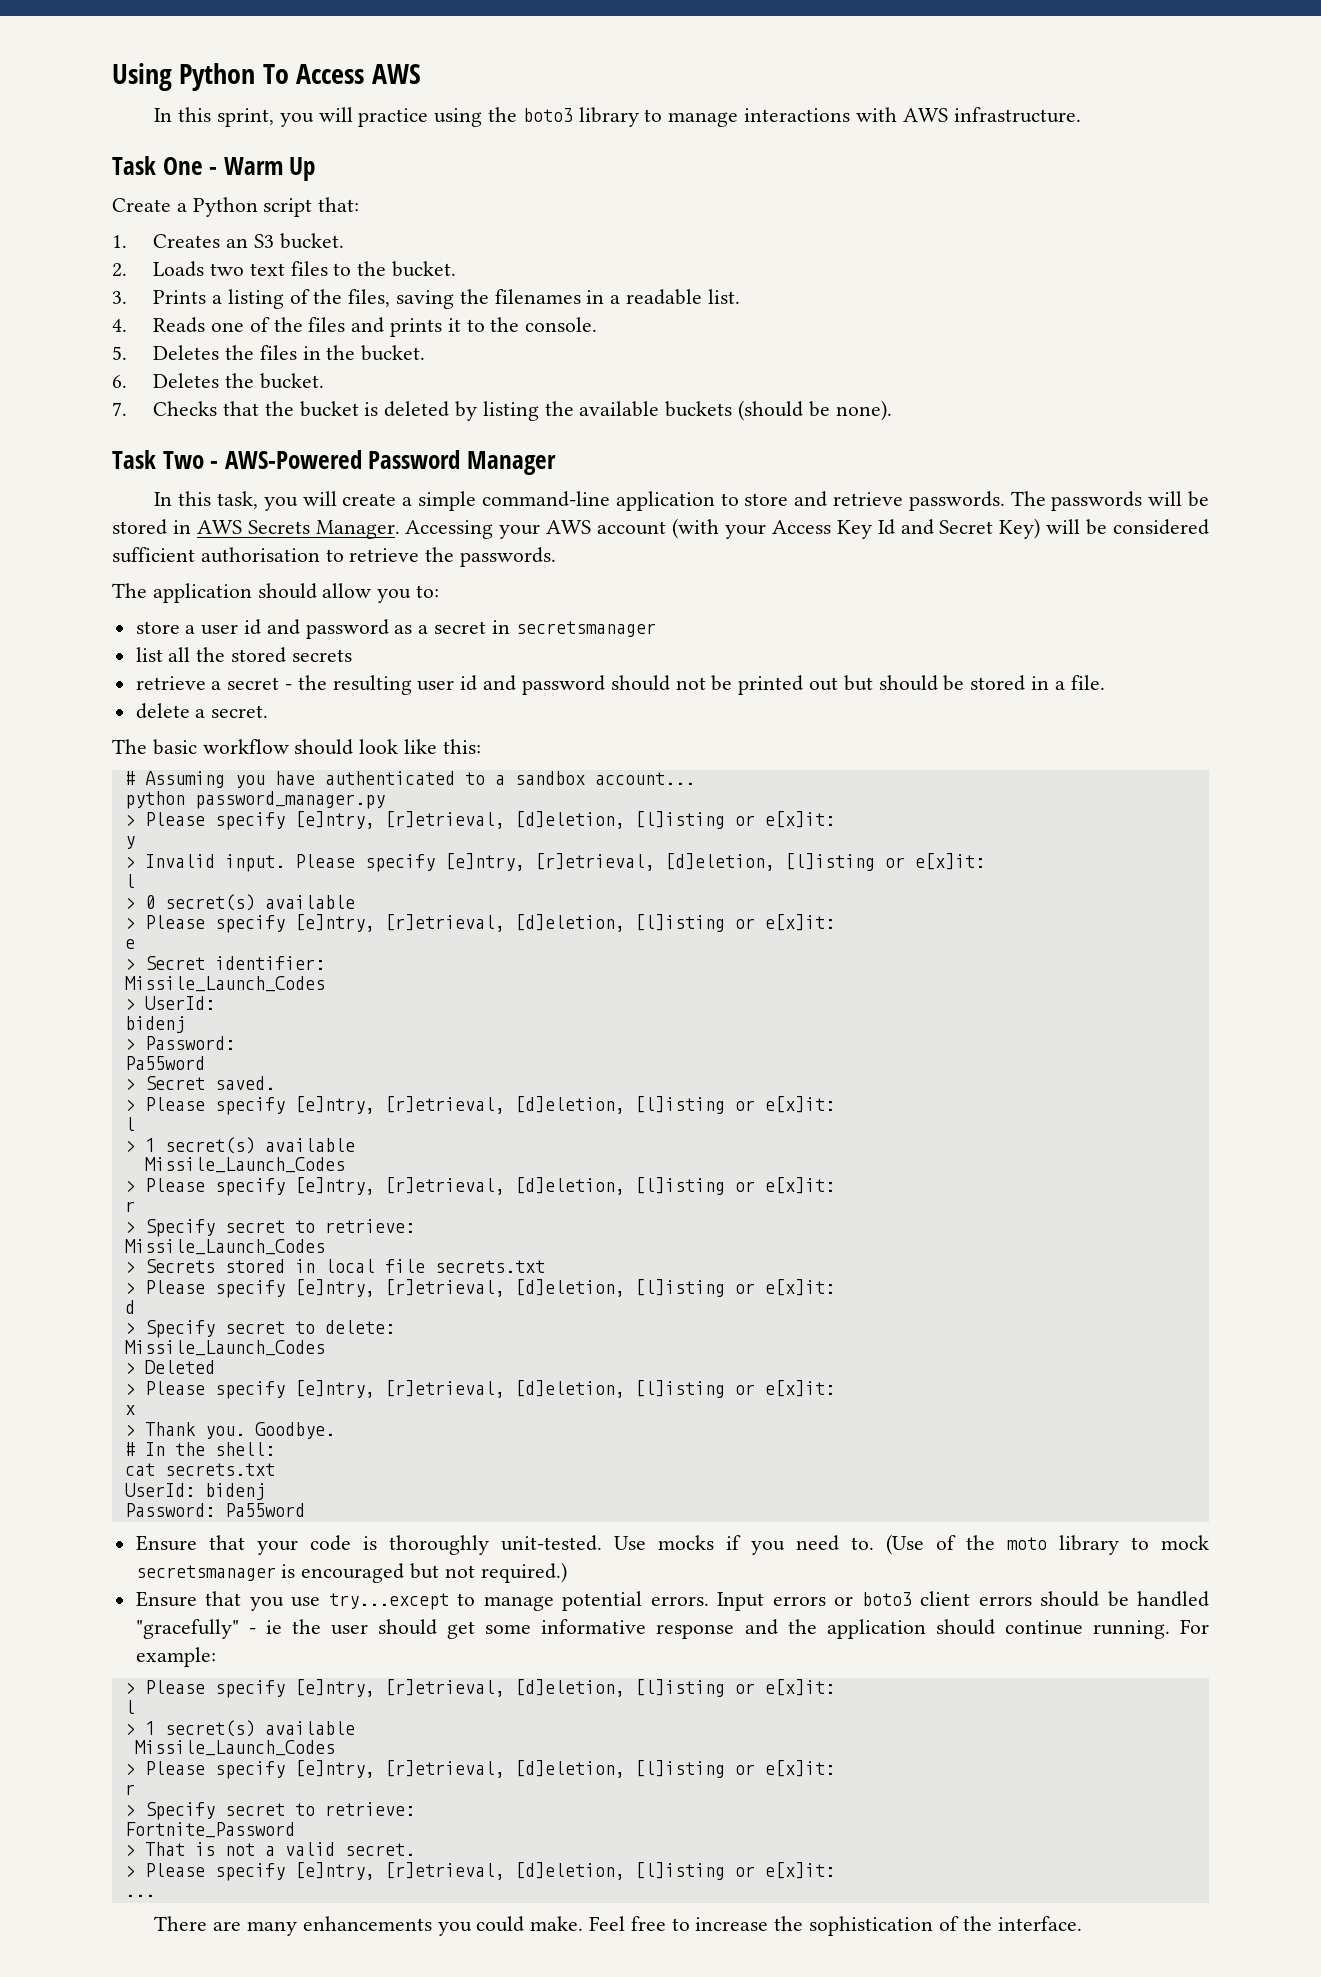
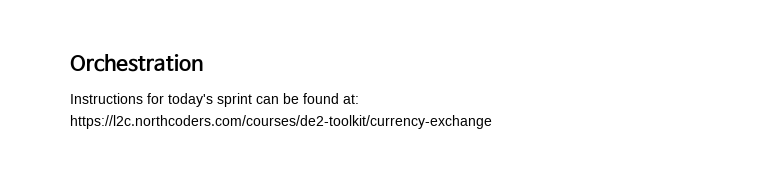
- Using Python To Access AWS
- In this sprint, you will practice using the boto3 library to manage interactions with AWS infrastructure.
- Task One - Warm Up
- Create a Python script that:
- 1. Creates an S3 bucket.
- 2. Loads two text files to the bucket.
- 3. Prints a listing of the files, saving the filenames in a readable list.
- 4. Reads one of the files and prints it to the console.
- 5. Deletes the files in the bucket.
- 6. Deletes the bucket.
- 7. Checks that the bucket is deleted by listing the available buckets (should be none).
- Task Two - AWS-Powered Password Manager
- In this task, you will create a simple command-line application to store and retrieve passwords. The passwords will be stored in AWS Secrets Manager. Accessing your AWS account (with your Access Key Id and Secret Key) will be considered sufficient authorisation to retrieve the passwords.
- The application should allow you to:
- store a user id and password as a secret in secretsmanager
- list all the stored secrets
- retrieve a secret - the resulting user id and password should not be printed out but should be stored in a file.
- delete a secret.
- The basic workflow should look like this:
- # Assuming you have authenticated to a sandbox account...
- python password_manager.py
- > Please specify [e]ntry, [r]etrieval, [d]eletion, [l]isting or e[x]it:
- y
- > Invalid input. Please specify [e]ntry, [r]etrieval, [d]eletion, [l]isting or e[x]it:
- l
- > 0 secret(s) available
- > Please specify [e]ntry, [r]etrieval, [d]eletion, [l]isting or e[x]it:
- e
- > Secret identifier:
- Missile_Launch_Codes
- > UserId:
- bidenj
- > Password:
- Pa55word
- > Secret saved.
- > Please specify [e]ntry, [r]etrieval, [d]eletion, [l]isting or e[x]it:
- l
- > 1 secret(s) available
- Missile_Launch_Codes
- > Please specify [e]ntry, [r]etrieval, [d]eletion, [l]isting or e[x]it:
- r
- > Specify secret to retrieve:
- Missile_Launch_Codes
- > Secrets stored in local file secrets.txt
- > Please specify [e]ntry, [r]etrieval, [d]eletion, [l]isting or e[x]it:
- d
- > Specify secret to delete:
- Missile_Launch_Codes
- > Deleted
- > Please specify [e]ntry, [r]etrieval, [d]eletion, [l]isting or e[x]it:
- x
- > Thank you. Goodbye.
- # In the shell:
- cat secrets.txt
- UserId: bidenj
- Password: Pa55word
- Ensure that your code is thoroughly unit-tested. Use mocks if you need to. (Use of the moto library to mock secretsmanager is encouraged but not required.)
- Ensure that you use try...except to manage potential errors. Input errors or boto3 client errors should be handled "gracefully" - ie the user should get some informative response and the application should continue running. For example:
- > Please specify [e]ntry, [r]etrieval, [d]eletion, [l]isting or e[x]it:
- l
- > 1 secret(s) available
- Missile_Launch_Codes
- > Please specify [e]ntry, [r]etrieval, [d]eletion, [l]isting or e[x]it:
- r
- > Specify secret to retrieve:
- Fortnite_Password
- > That is not a valid secret.
- > Please specify [e]ntry, [r]etrieval, [d]eletion, [l]isting or e[x]it:
- ...
- There are many enhancements you could make. Feel free to increase the sophistication of the interface.
+ Orchestration
+ Instructions for today's sprint can be found at: https://l2c.northcoders.com/courses/de2-toolkit/currency-exchange

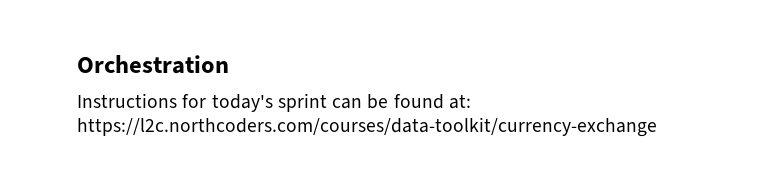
- Instructions for today's sprint can be found at: https://l2c.northcoders.com/courses/de2-toolkit/currency-exchange
+ Instructions for today's sprint can be found at: https://l2c.northcoders.com/courses/data-toolkit/currency-exchange

